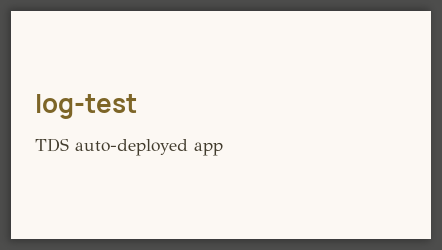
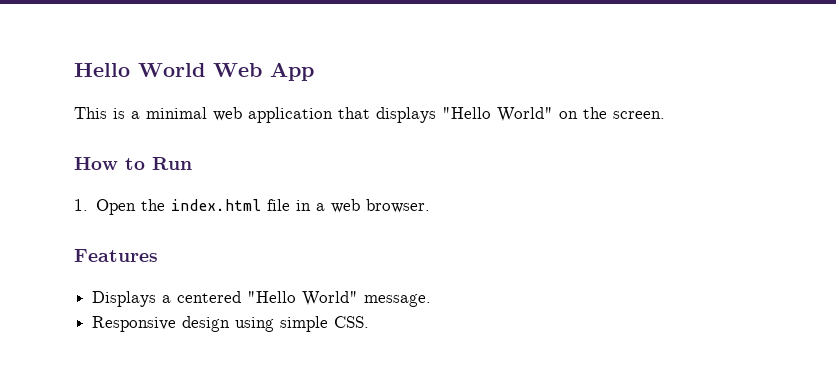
- log-test
- TDS auto-deployed app
+ Hello World Web App
+ This is a minimal web application that displays "Hello World" on the screen.
+ How to Run
+ 1. Open the index.html file in a web browser.
+ Features
+ Displays a centered "Hello World" message.
+ Responsive design using simple CSS.

